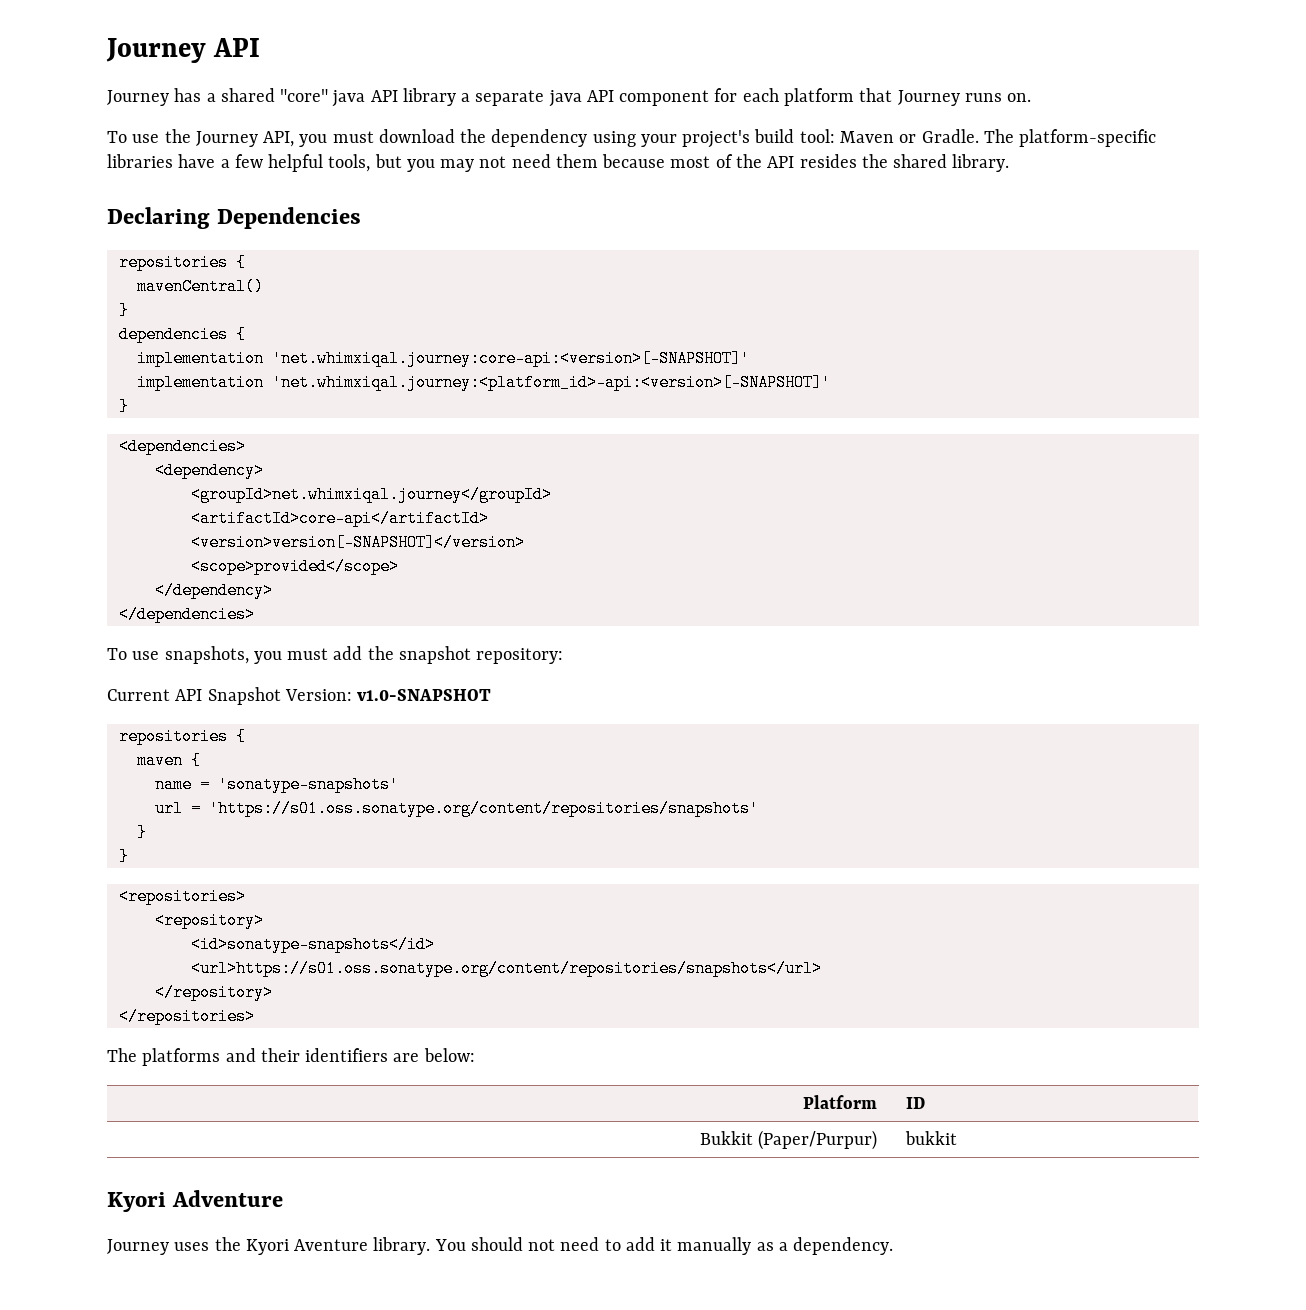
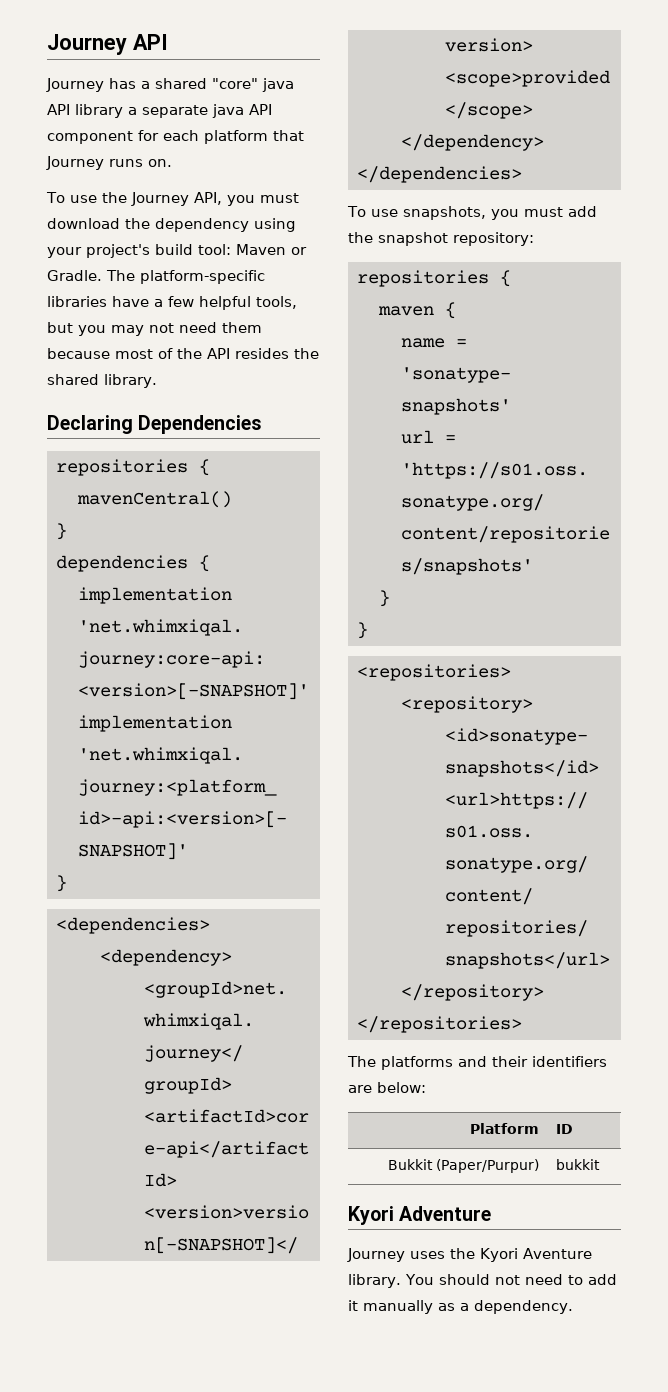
- Current API Snapshot Version: v1.0-SNAPSHOT

